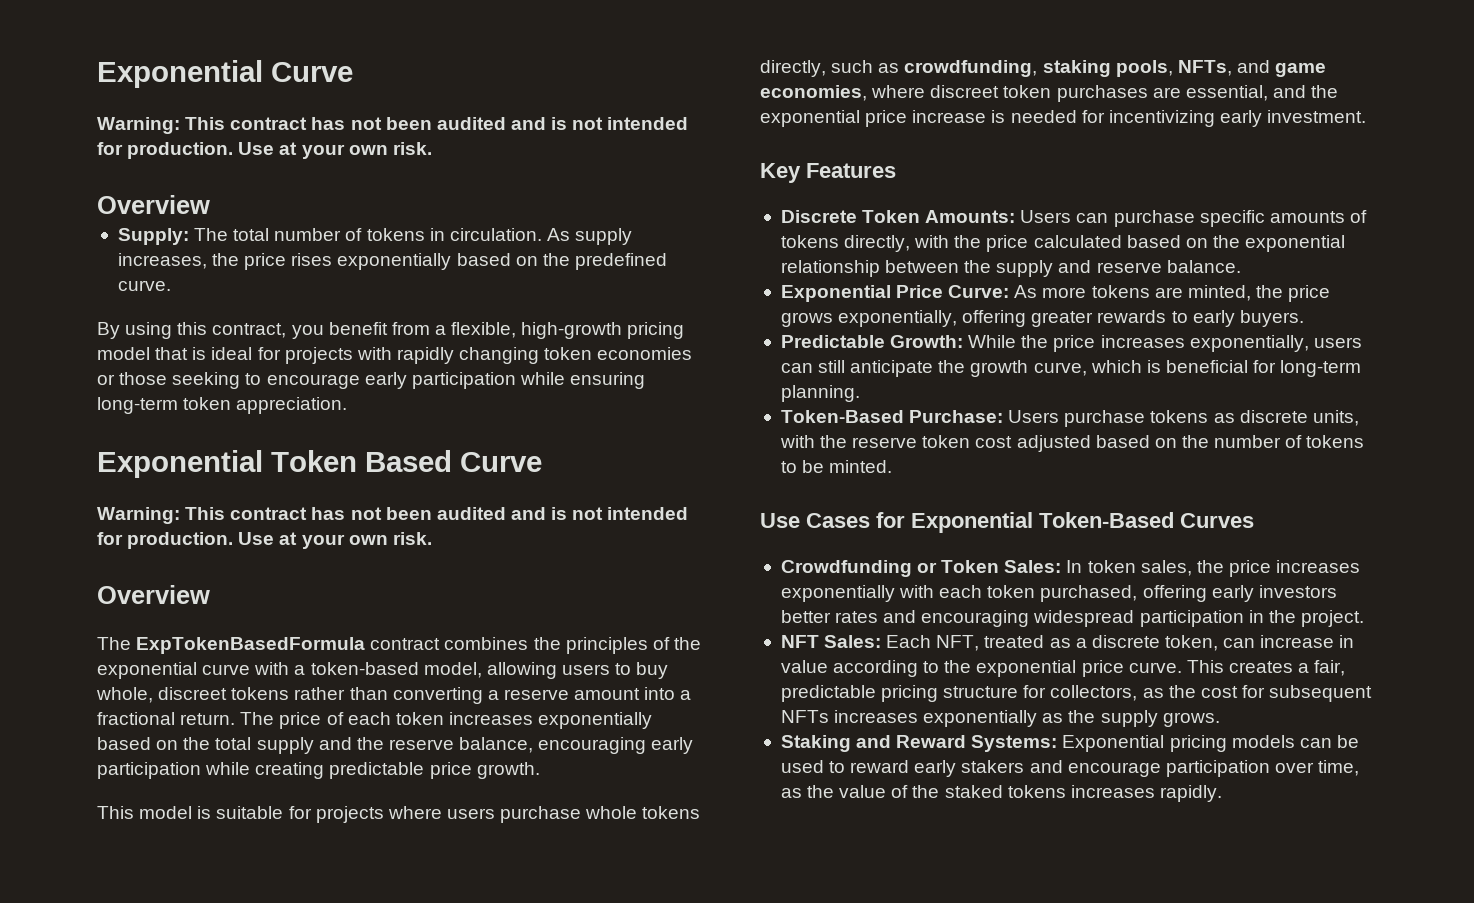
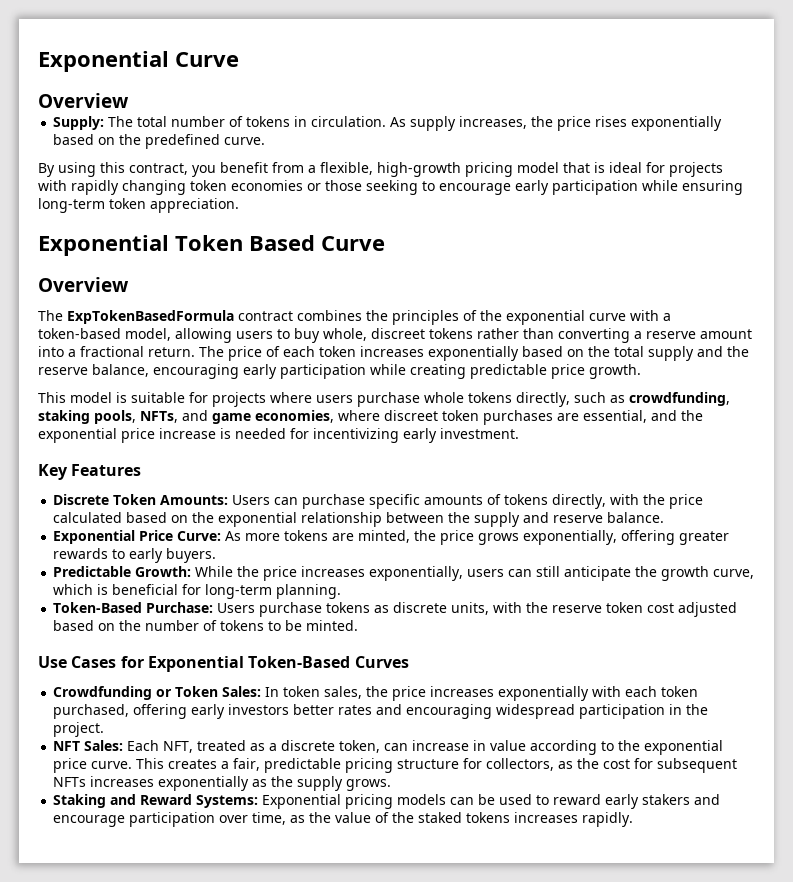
  Exponential Curve
- Warning: This contract has not been audited and is not intended for production. Use at your own risk.
  Exponential Token Based Curve
- Warning: This contract has not been audited and is not intended for production. Use at your own risk.

